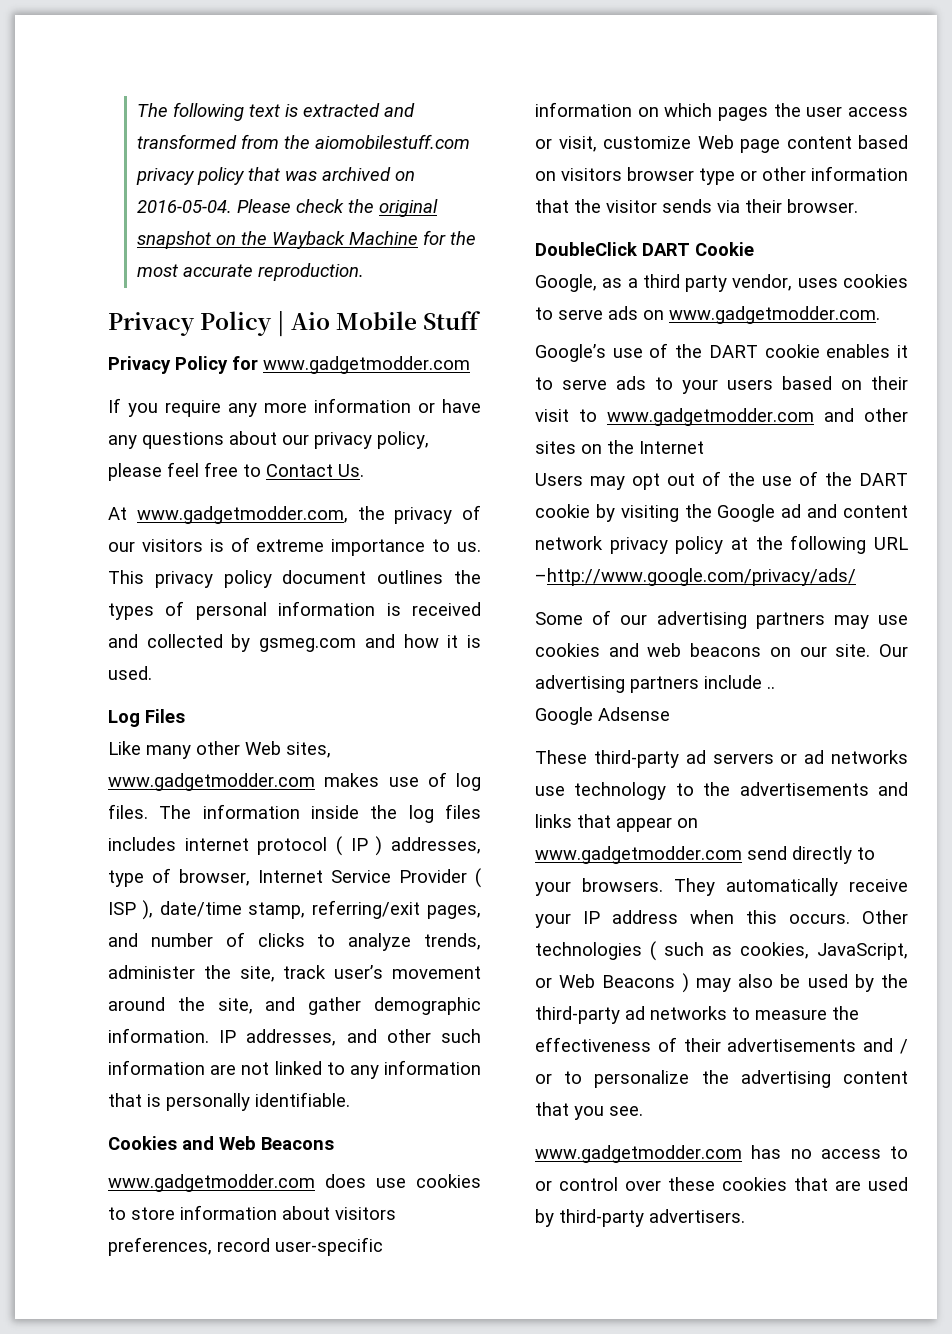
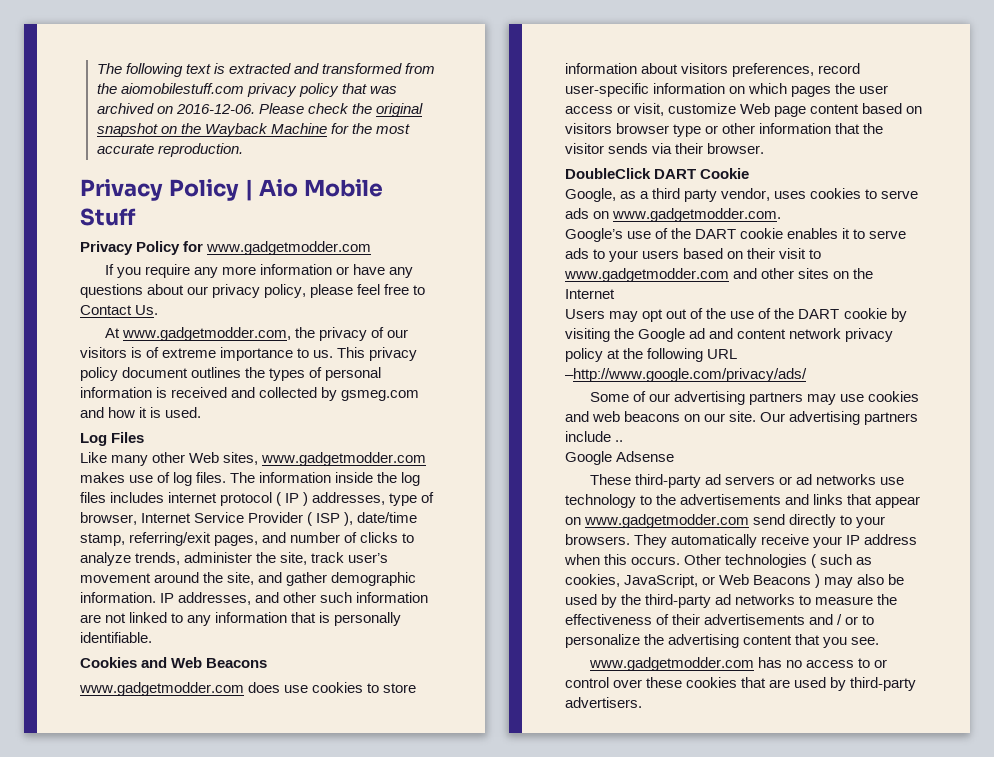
- The following text is extracted and transformed from the aiomobilestuff.com privacy policy that was archived on 2016-05-04.
+ The following text is extracted and transformed from the aiomobilestuff.com privacy policy that was archived on 2016-12-06.

